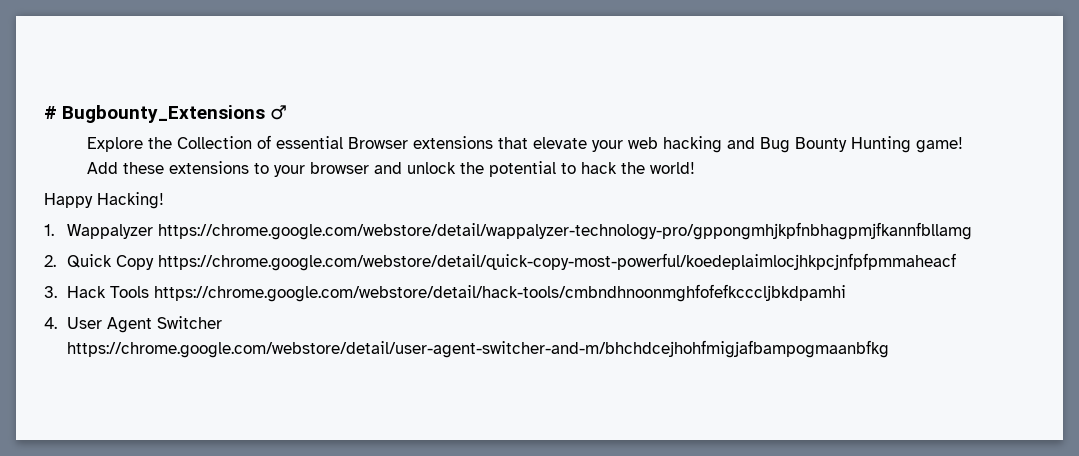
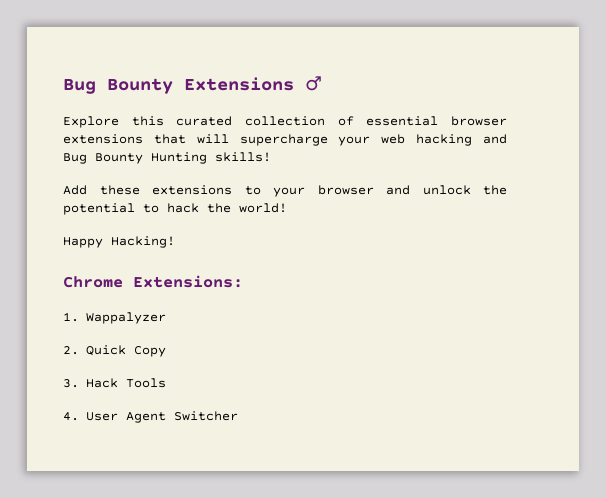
- # Bugbounty_Extensions ♂
+ Bug Bounty Extensions ♂
- Explore the Collection of essential Browser extensions that elevate your web hacking and Bug Bounty Hunting game!
+ Explore this curated collection of essential browser extensions that will supercharge your web hacking and Bug Bounty Hunting skills!
+ Chrome Extensions:
- 1. Wappalyzer https://chrome.google.com/webstore/detail/wappalyzer-technology-pro/gppongmhjkpfnbhagpmjfkannfbllamg
+ 1. Wappalyzer
- 2. Quick Copy https://chrome.google.com/webstore/detail/quick-copy-most-powerful/koedeplaimlocjhkpcjnfpfpmmaheacf
+ 2. Quick Copy
- 3. Hack Tools https://chrome.google.com/webstore/detail/hack-tools/cmbndhnoonmghfofefkcccljbkdpamhi
+ 3. Hack Tools
- 4. User Agent Switcher https://chrome.google.com/webstore/detail/user-agent-switcher-and-m/bhchdcejhohfmigjafbampogmaanbfkg
+ 4. User Agent Switcher

